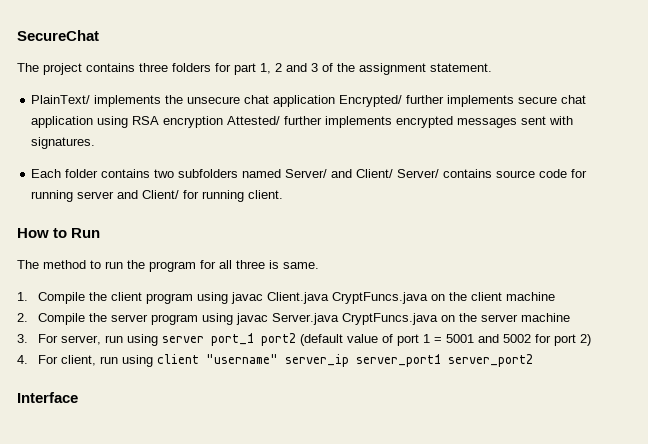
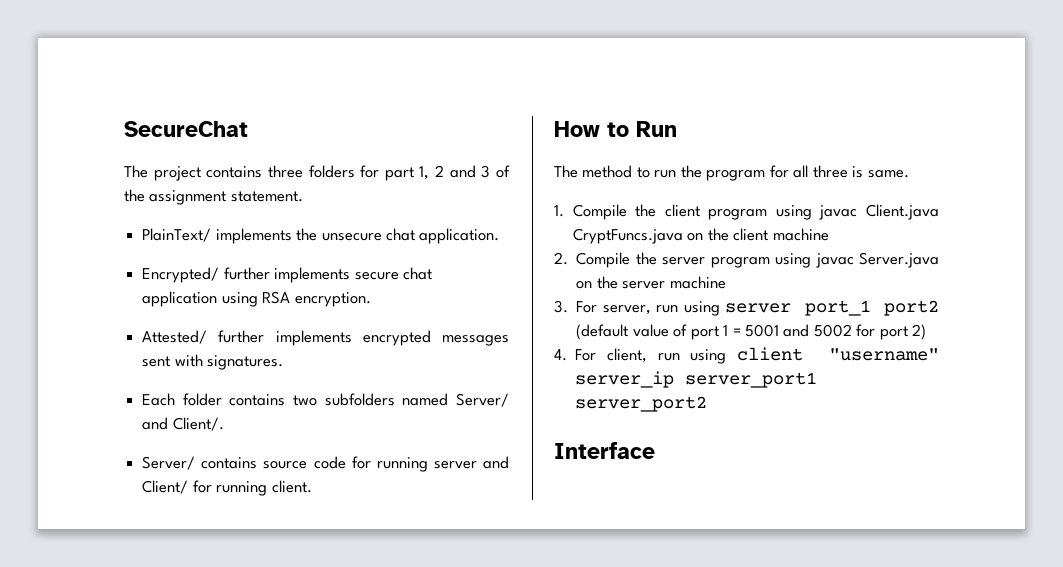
- PlainText/ implements the unsecure chat application Encrypted/ further implements secure chat application using RSA encryption Attested/ further implements encrypted messages sent with signatures.
+ PlainText/ implements the unsecure chat application.
+ Encrypted/ further implements secure chat application using RSA encryption.
+ Attested/ further implements encrypted messages sent with signatures.
- Each folder contains two subfolders named Server/ and Client/ Server/ contains source code for running server and Client/ for running client.
+ Each folder contains two subfolders named Server/ and Client/.
+ Server/ contains source code for running server and Client/ for running client.
- 2. Compile the server program using javac Server.java CryptFuncs.java on the server machine
+ 2. Compile the server program using javac Server.java on the server machine

